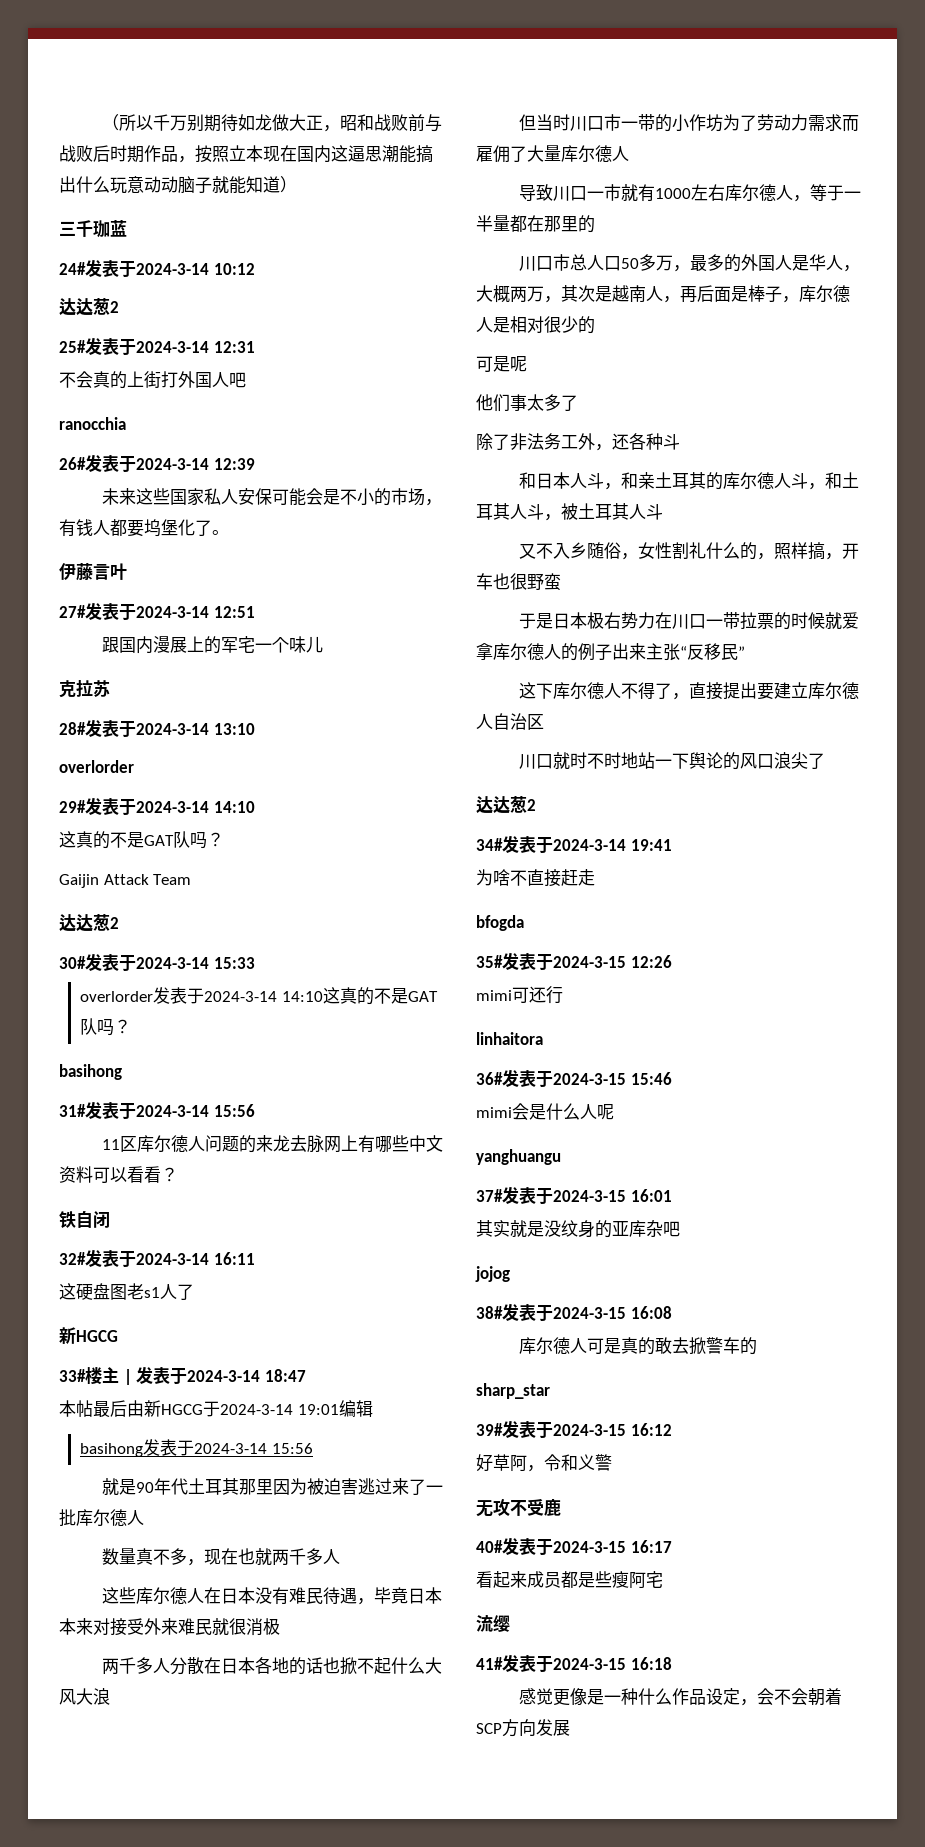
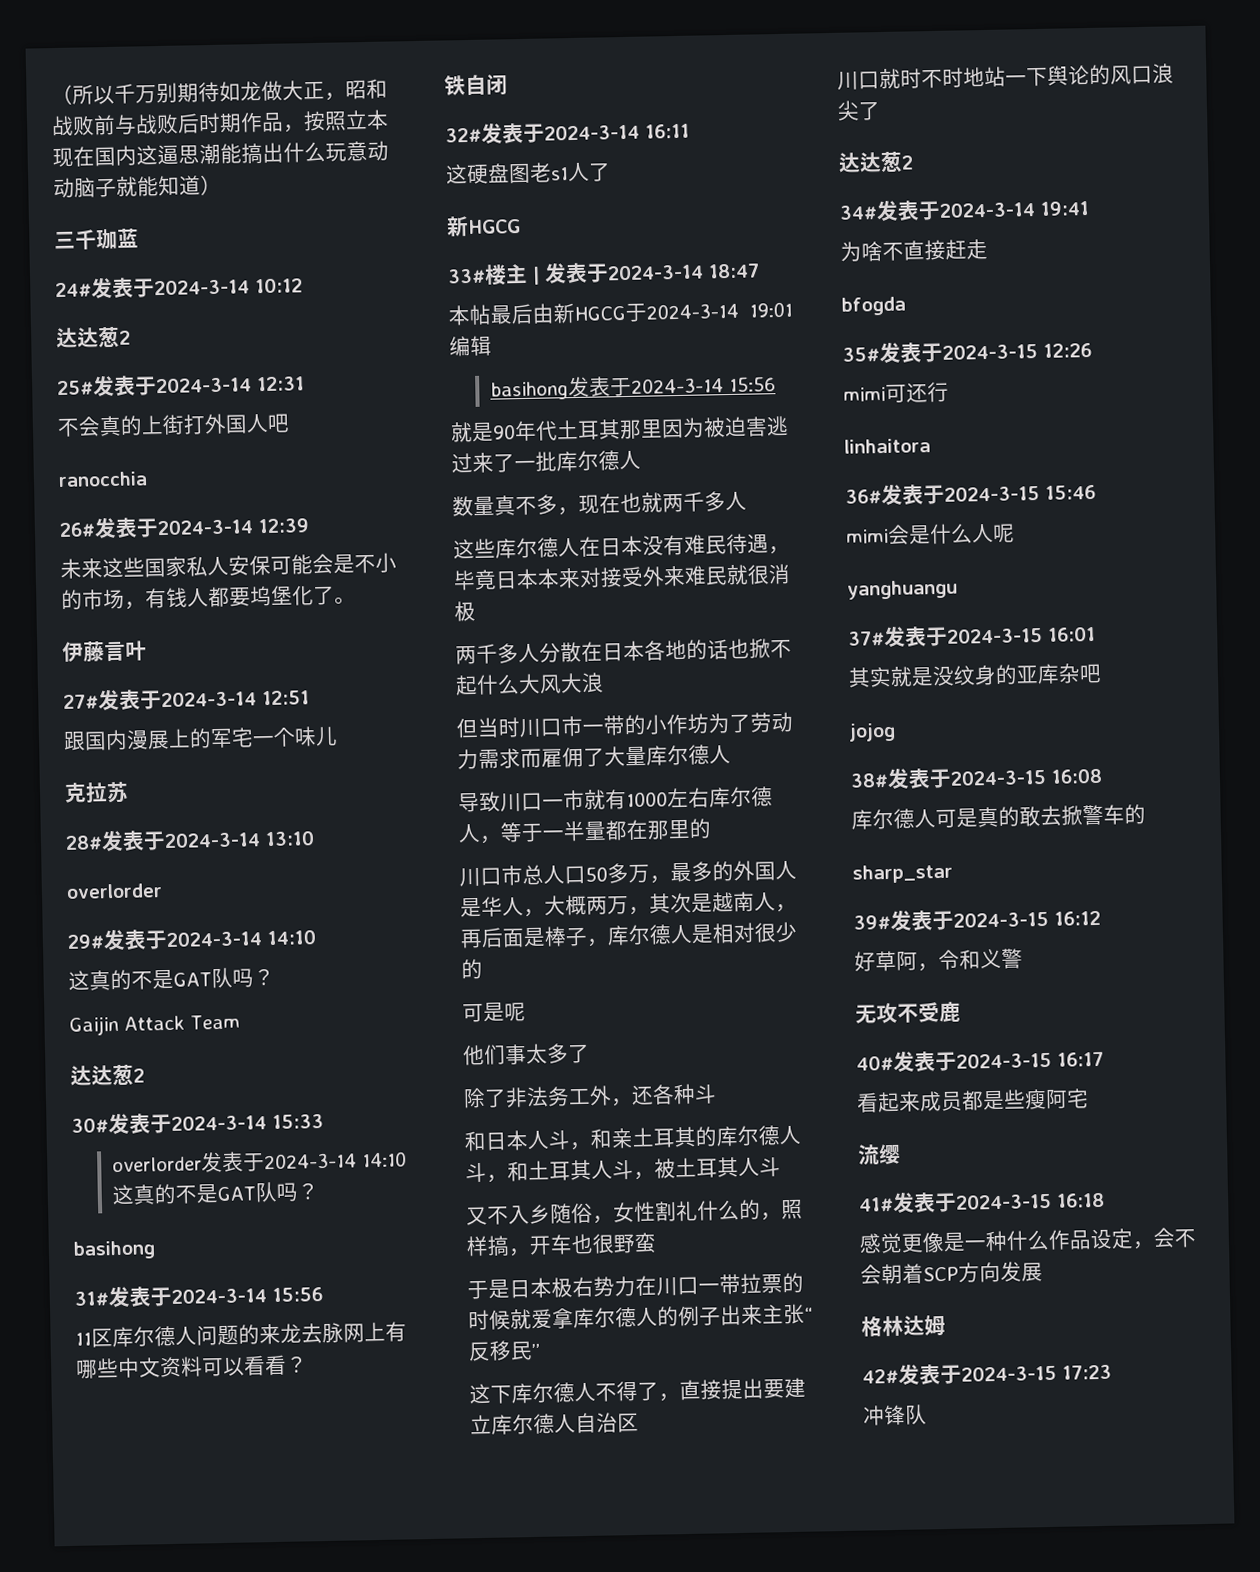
+ 格林达姆
+ 42#发表于2024-3-15 17:23
+ 冲锋队

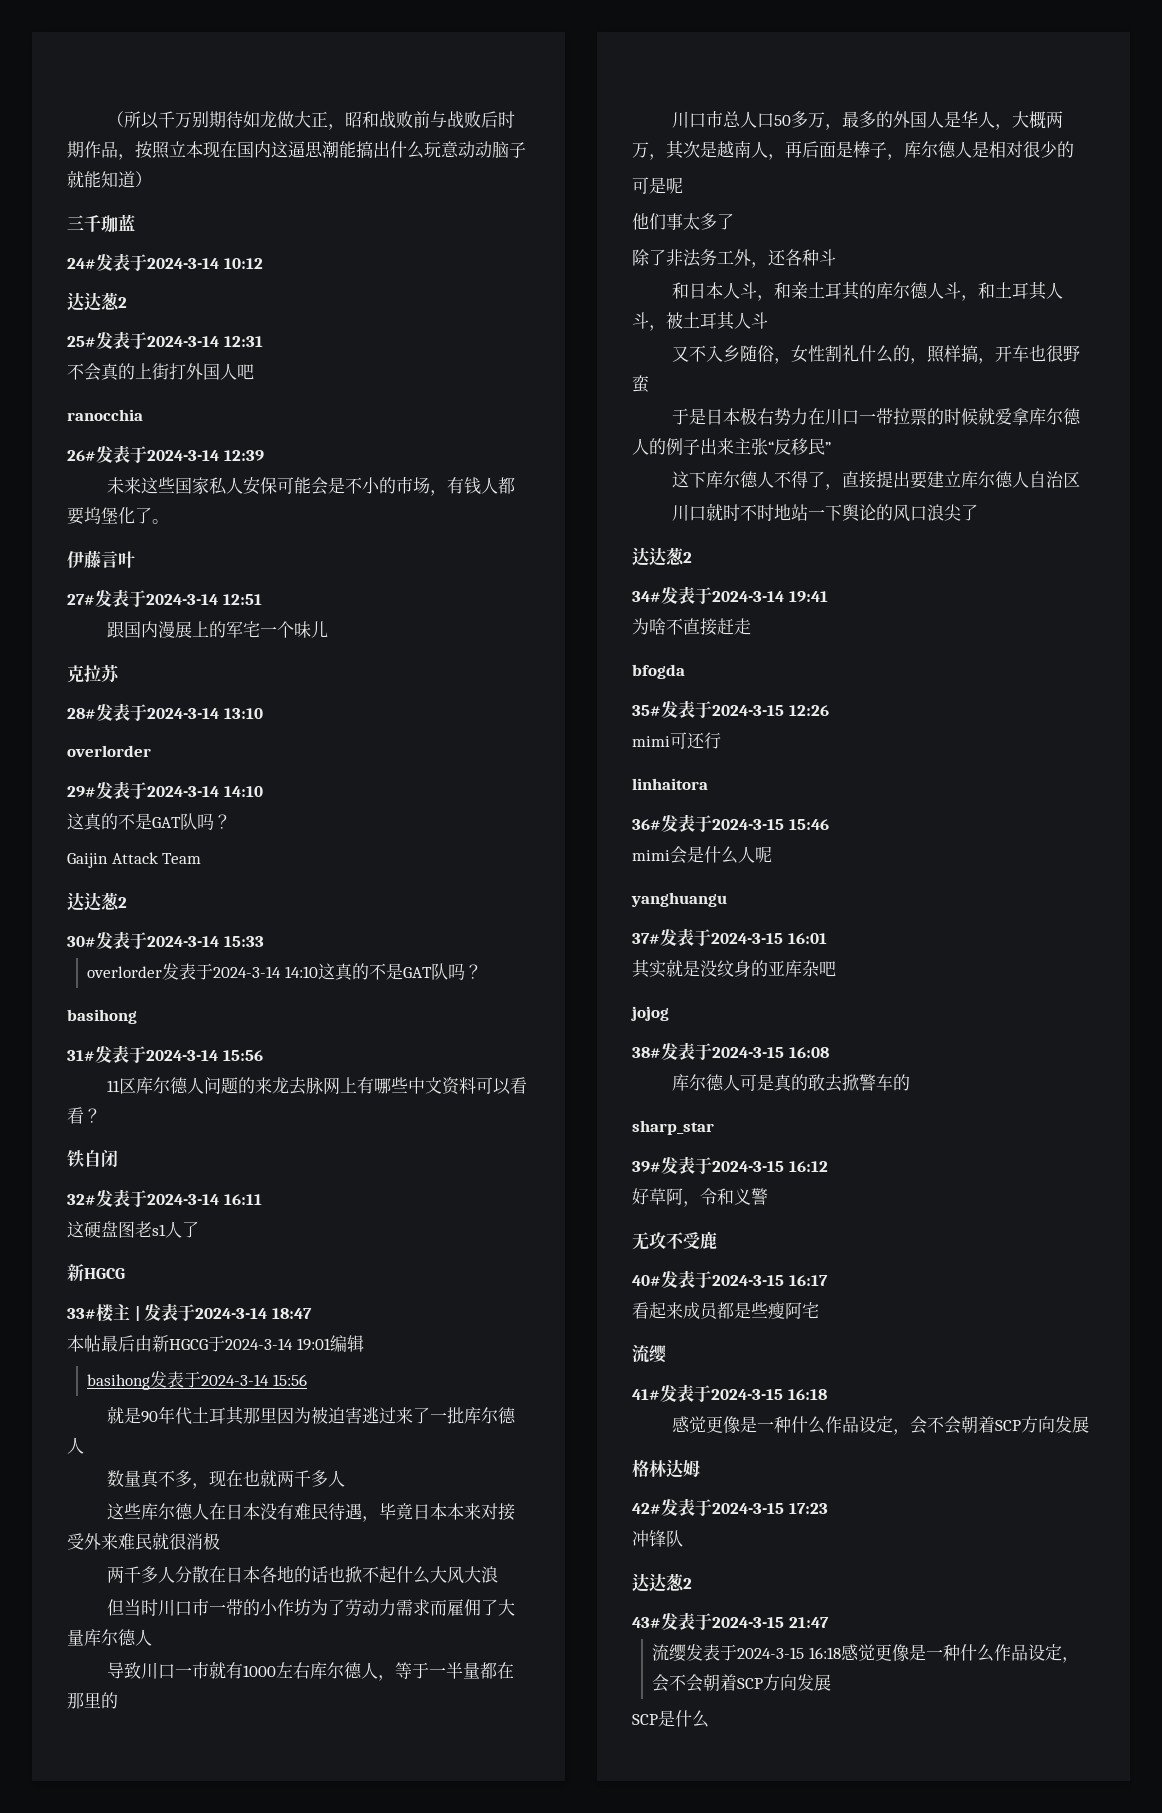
  冲锋队
+ 达达葱2
+ 43#发表于2024-3-15 21:47
+ 流缨发表于2024-3-15 16:18感觉更像是一种什么作品设定，会不会朝着SCP方向发展
+ SCP是什么

